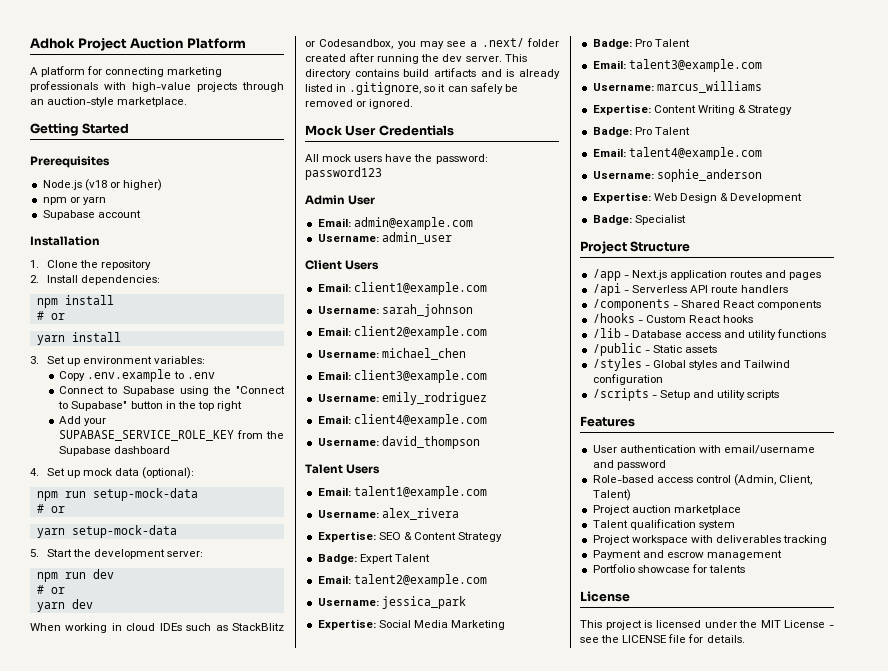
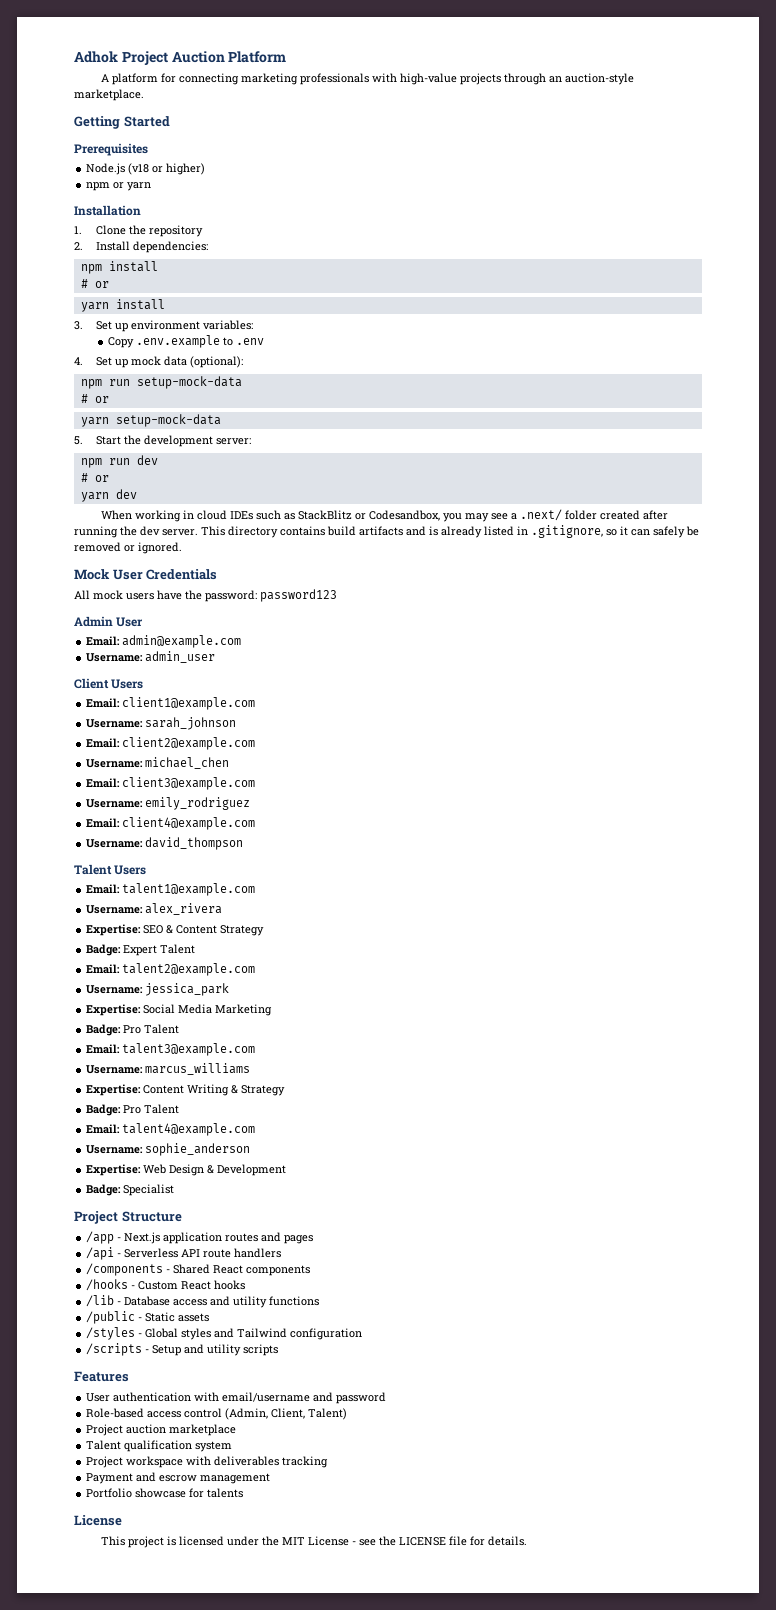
- Supabase account
- Connect to Supabase using the "Connect to Supabase" button in the top right
- Add your SUPABASE_SERVICE_ROLE_KEY from the Supabase dashboard

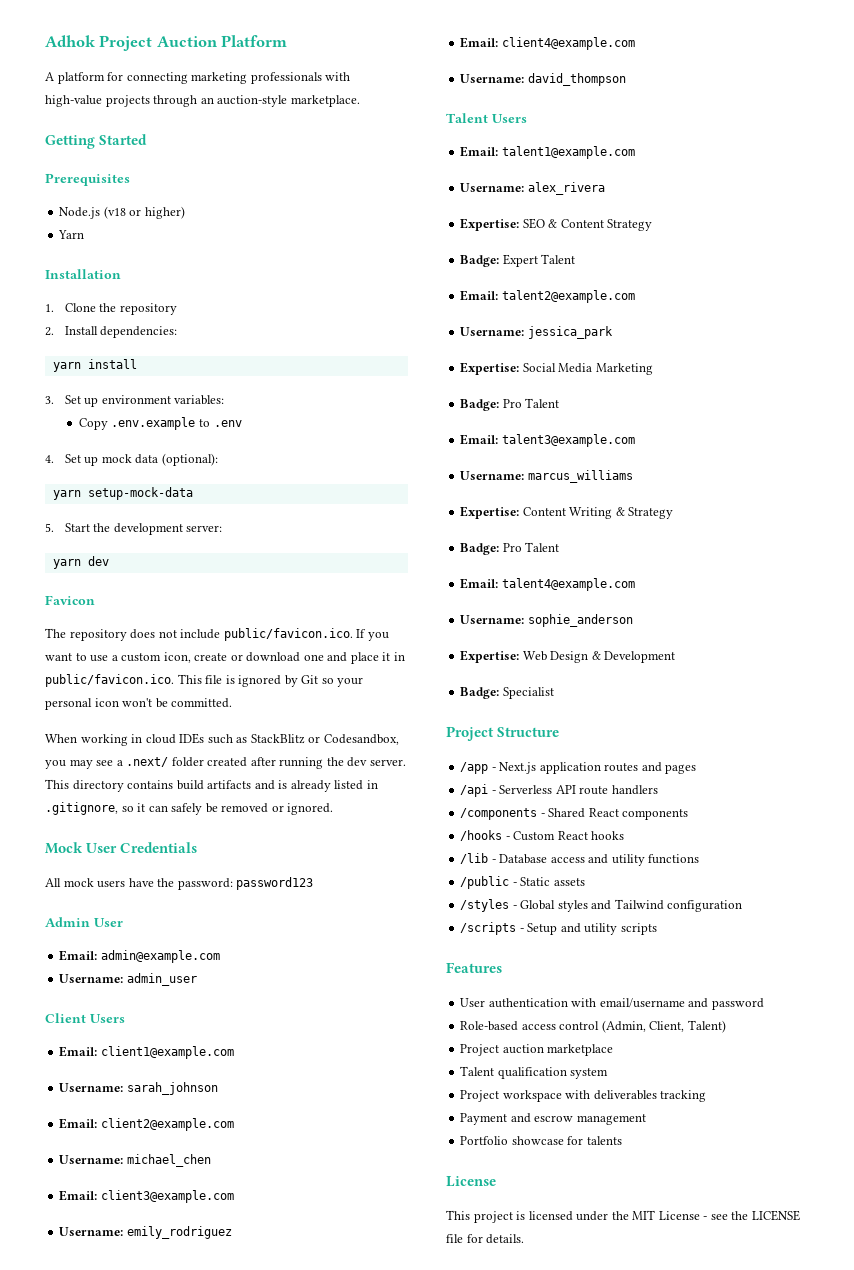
- npm or yarn
+ Yarn
- npm install
- # or
- npm run setup-mock-data
- # or
- npm run dev
- # or
  yarn dev
+ Favicon
+ The repository does not include public/favicon.ico. If you want to use a custom icon, create or download one and place it in public/favicon.ico. This file is ignored by Git so your personal icon won't be committed.

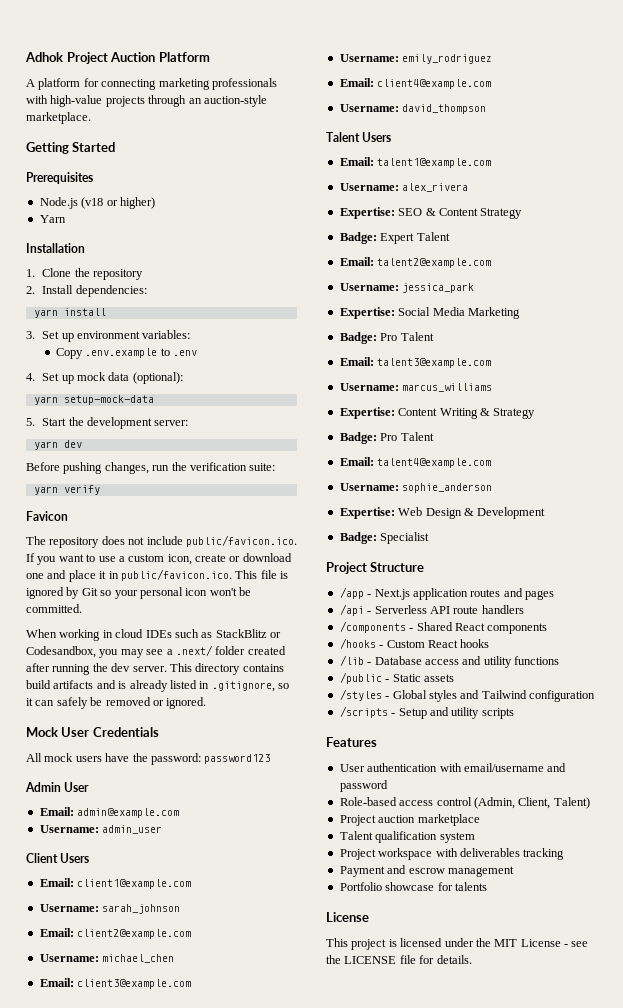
+ Before pushing changes, run the verification suite:
+ yarn verify

